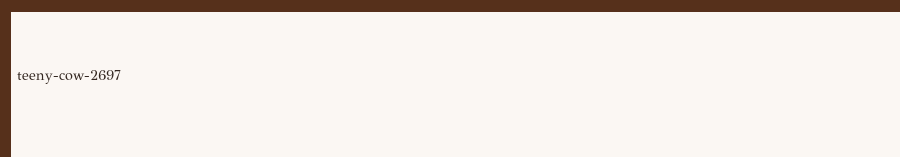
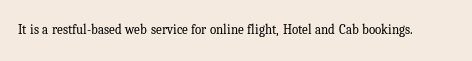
- teeny-cow-2697
+ It is a restful-based web service for online flight, Hotel and Cab bookings.

